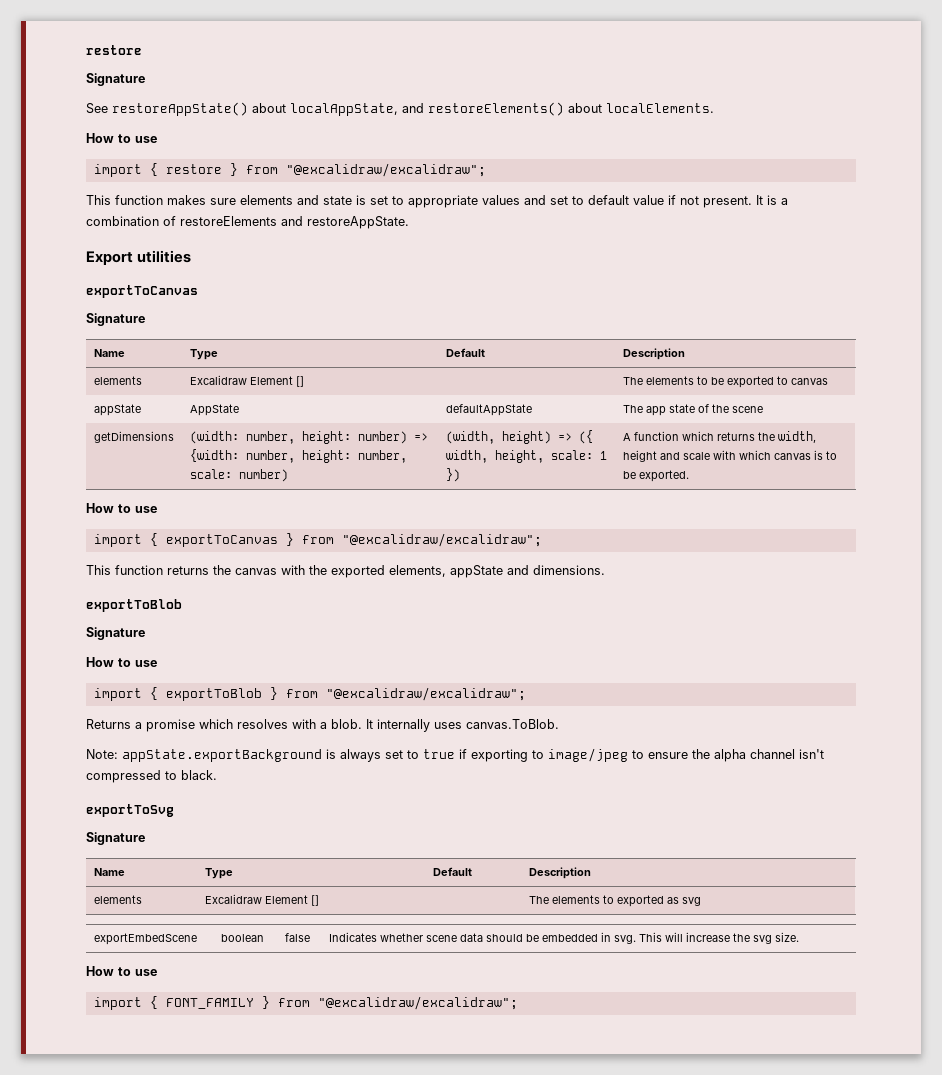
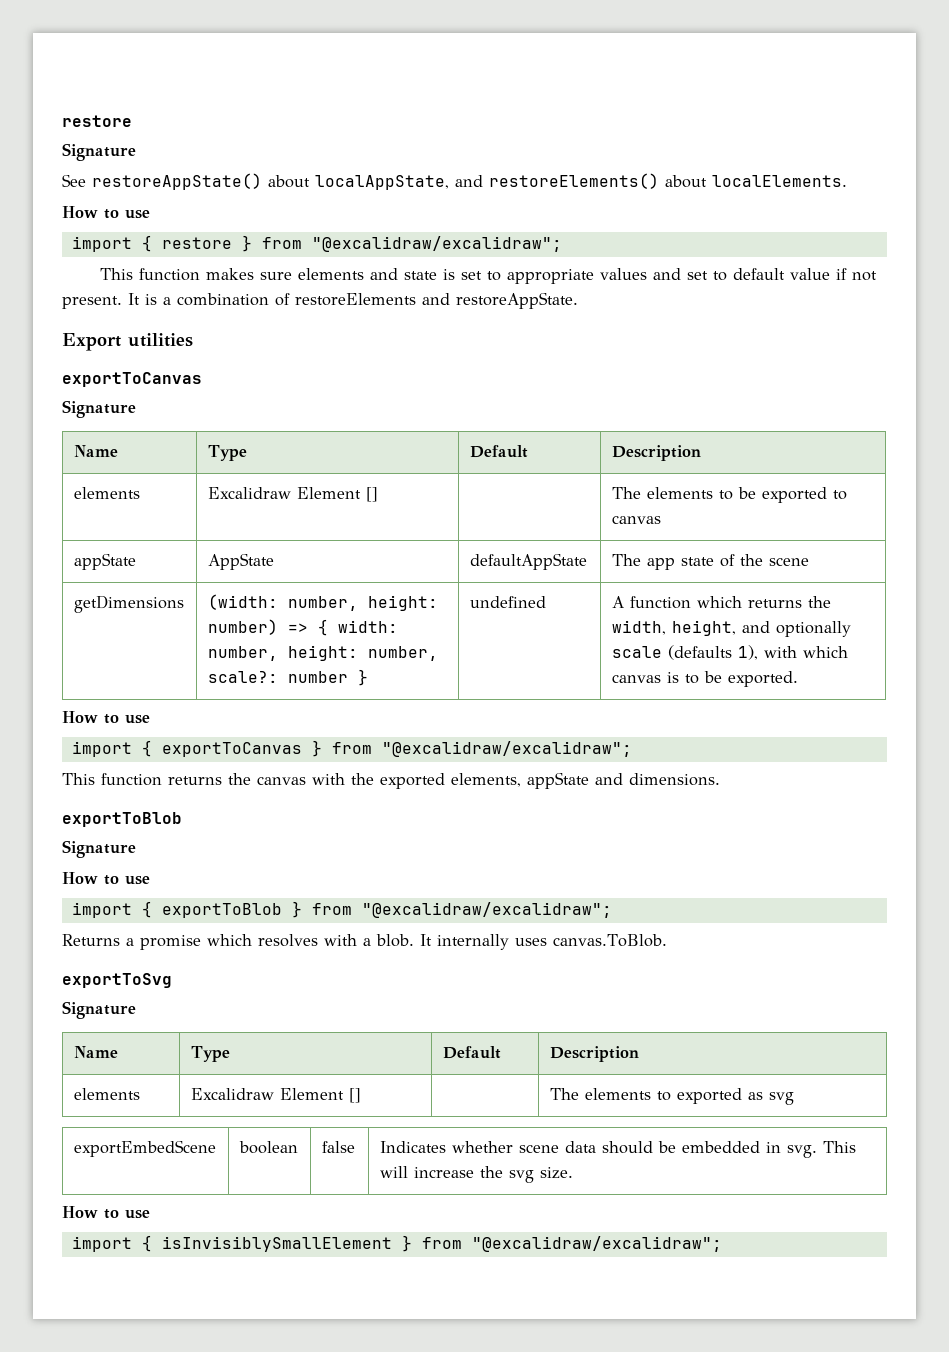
- getDimensions | (width: number, height: number) => {width: number, height: number, scale: number) | (width, height) => ({ width, height, scale: 1 }) | A function which returns the width, height and scale with which canvas is to be exported.
+ getDimensions | (width: number, height: number) => { width: number, height: number, scale?: number } | undefined | A function which returns the width, height, and optionally scale (defaults 1), with which canvas is to be exported.
- Note: appState.exportBackground is always set to true if exporting to image/jpeg to ensure the alpha channel isn't compressed to black.
- import { FONT_FAMILY } from "@excalidraw/excalidraw";
+ import { isInvisiblySmallElement } from "@excalidraw/excalidraw";

